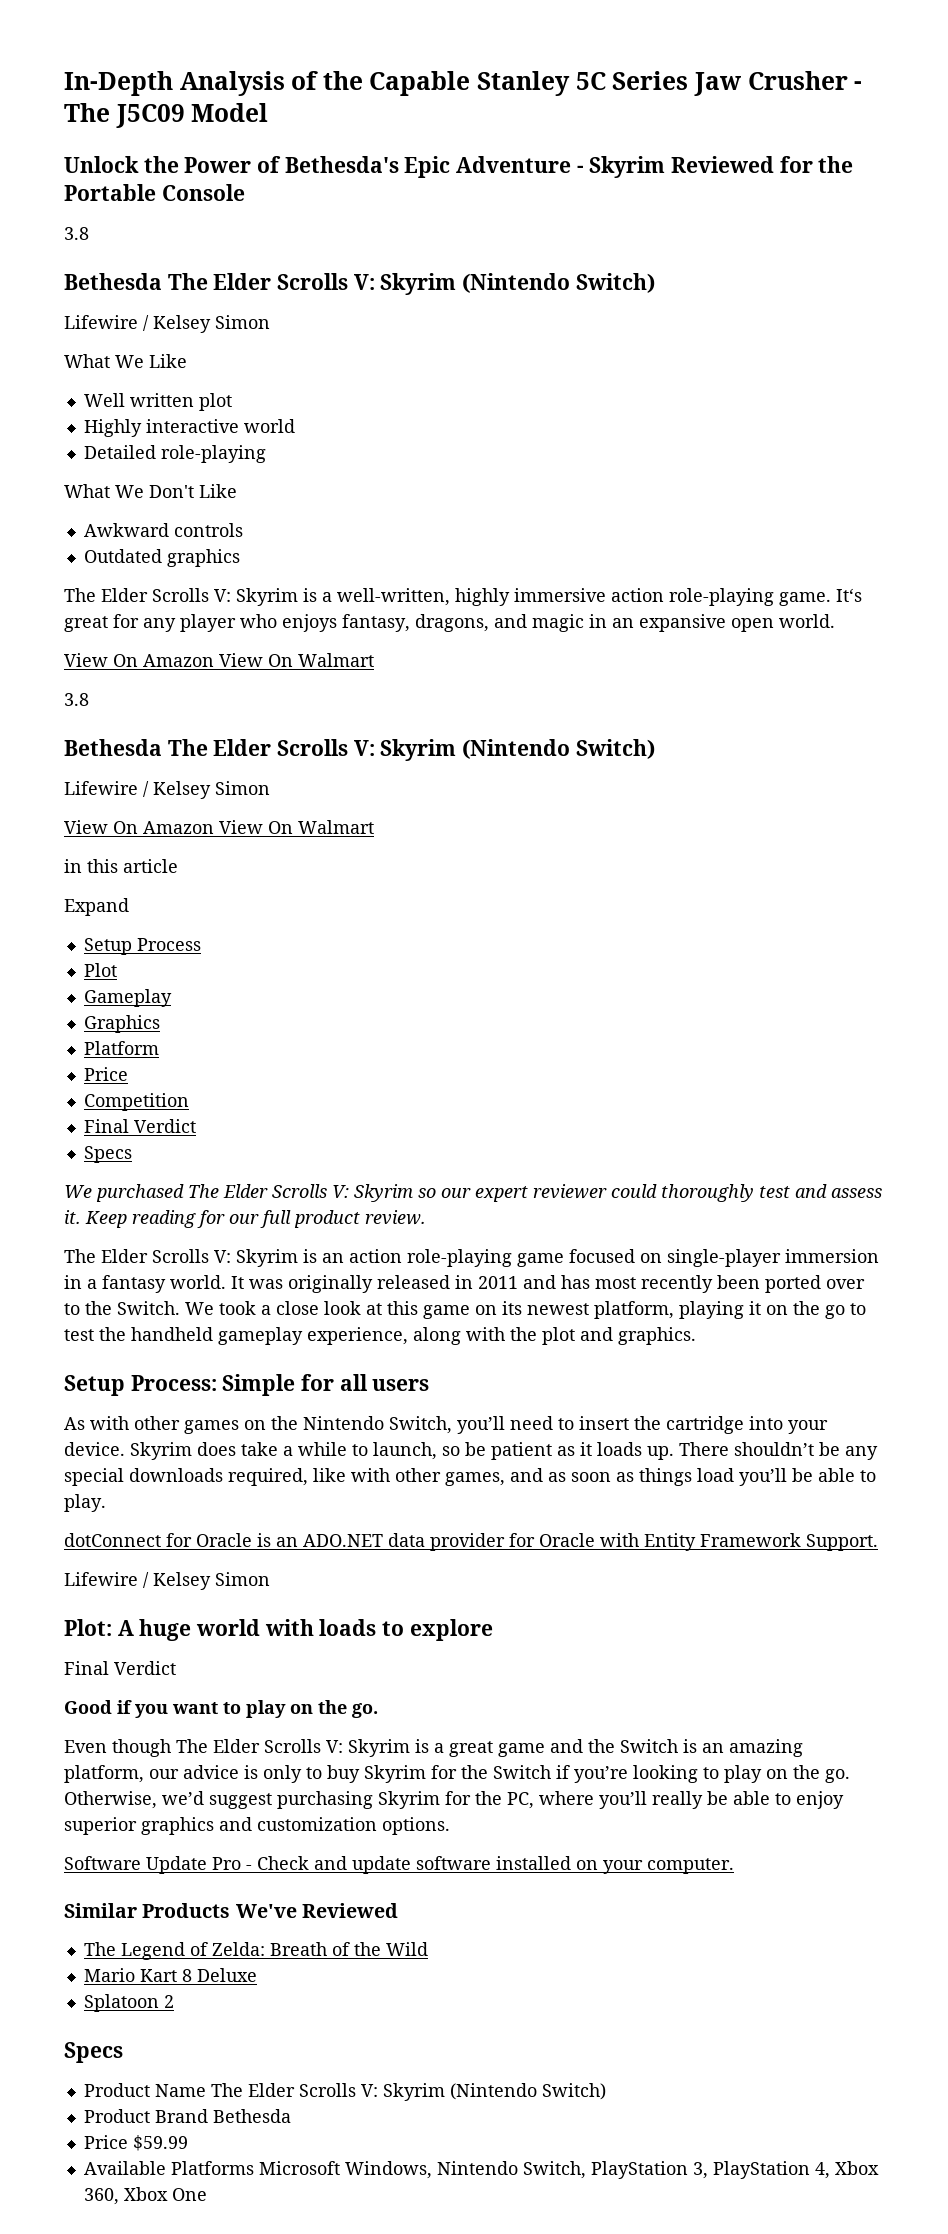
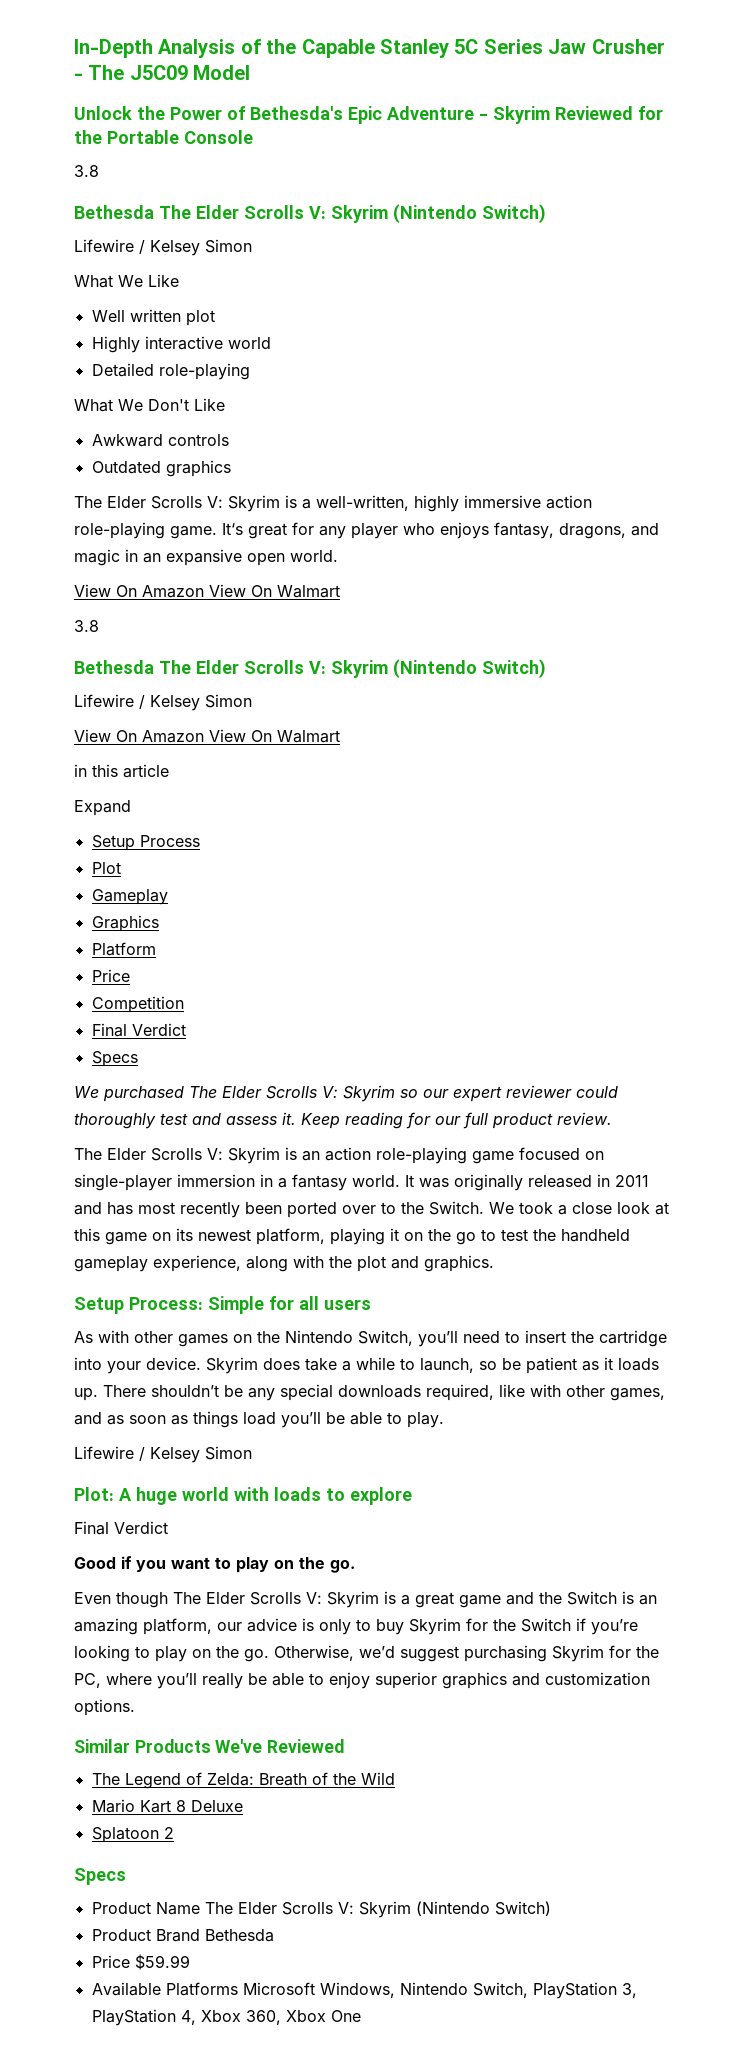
- dotConnect for Oracle is an ADO.NET data provider for Oracle with Entity Framework Support.
- Software Update Pro - Check and update software installed on your computer.

